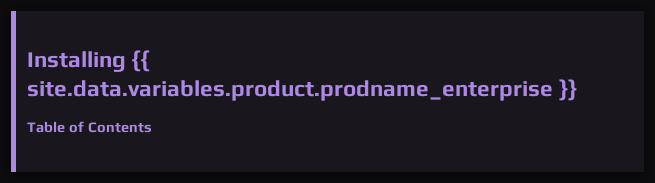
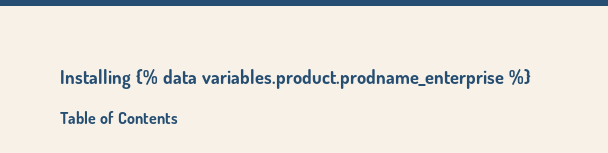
- Installing {{ site.data.variables.product.prodname_enterprise }}
+ Installing {% data variables.product.prodname_enterprise %}

